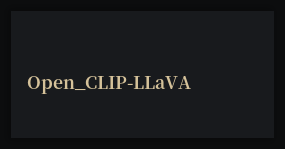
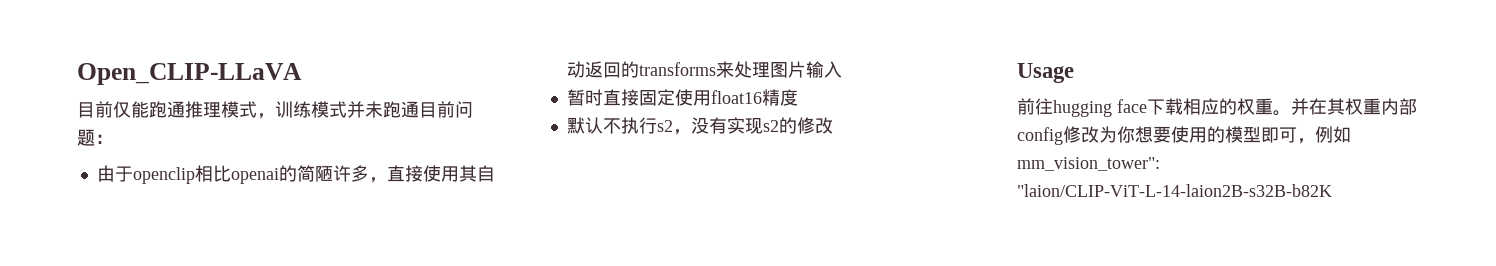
+ 目前仅能跑通推理模式，训练模式并未跑通目前问题：
+ 由于openclip相比openai的简陋许多，直接使用其自动返回的transforms来处理图片输入
+ 暂时直接固定使用float16精度
+ 默认不执行s2，没有实现s2的修改
+ Usage
+ 前往hugging face下载相应的权重。并在其权重内部config修改为你想要使用的模型即可，例如mm_vision_tower": "laion/CLIP-ViT-L-14-laion2B-s32B-b82K

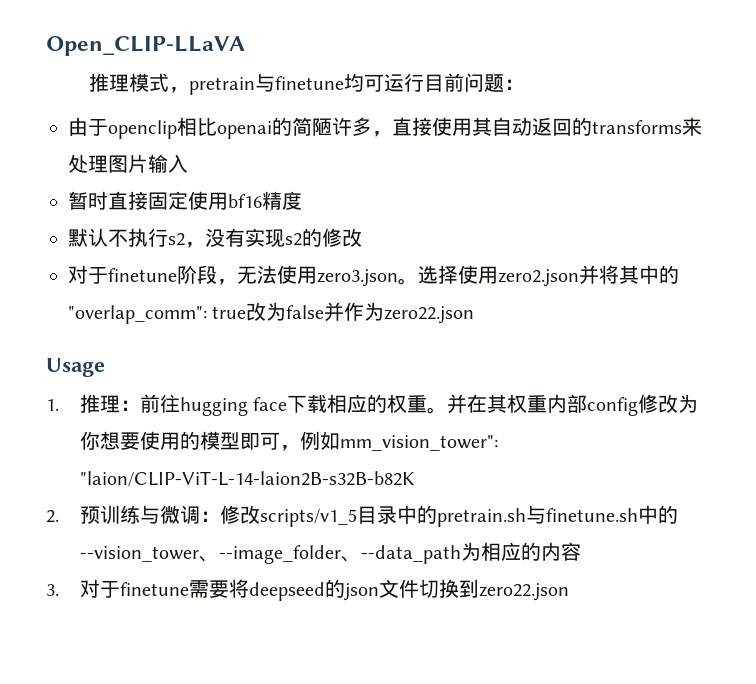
- 目前仅能跑通推理模式，训练模式并未跑通目前问题：
+ 推理模式，pretrain与finetune均可运行目前问题：
- 暂时直接固定使用float16精度
+ 暂时直接固定使用bf16精度
+ 对于finetune阶段，无法使用zero3.json。选择使用zero2.json并将其中的"overlap_comm": true改为false并作为zero22.json
- 前往hugging face下载相应的权重。
+ 1.推理：前往hugging face下载相应的权重。
+ 2.预训练与微调：修改scripts/v1_5目录中的pretrain.sh与finetune.sh中的--vision_tower、--image_folder、--data_path为相应的内容
+ 3.对于finetune需要将deepseed的json文件切换到zero22.json

